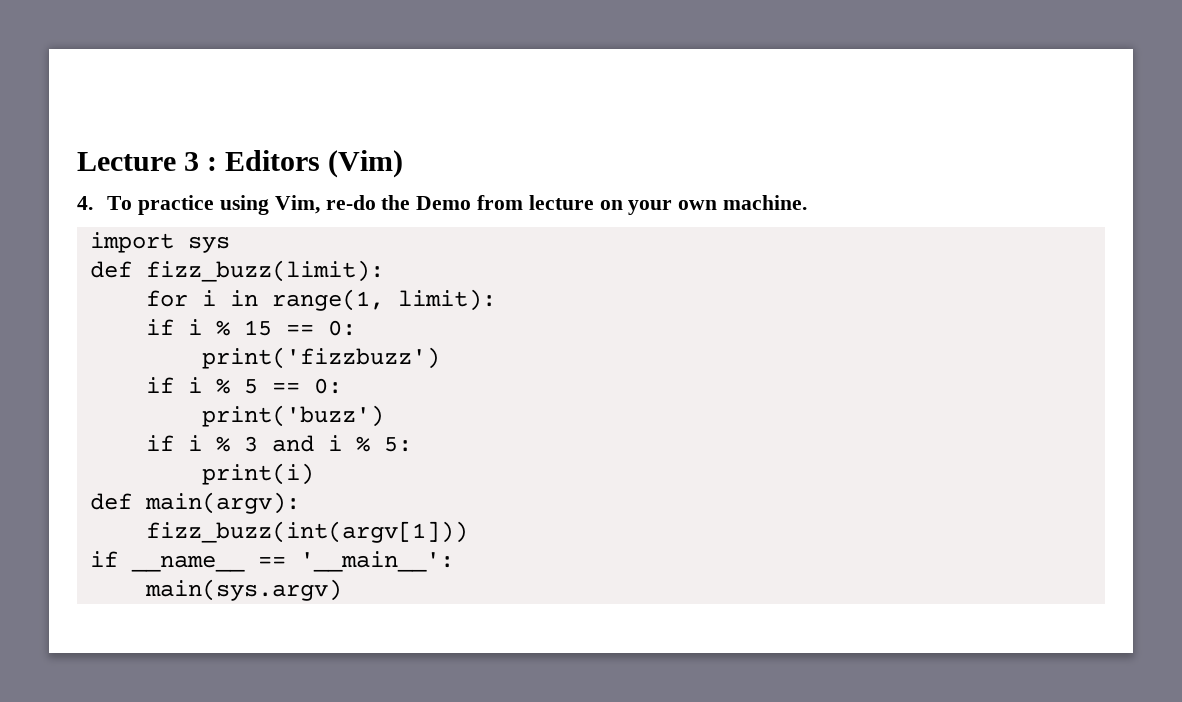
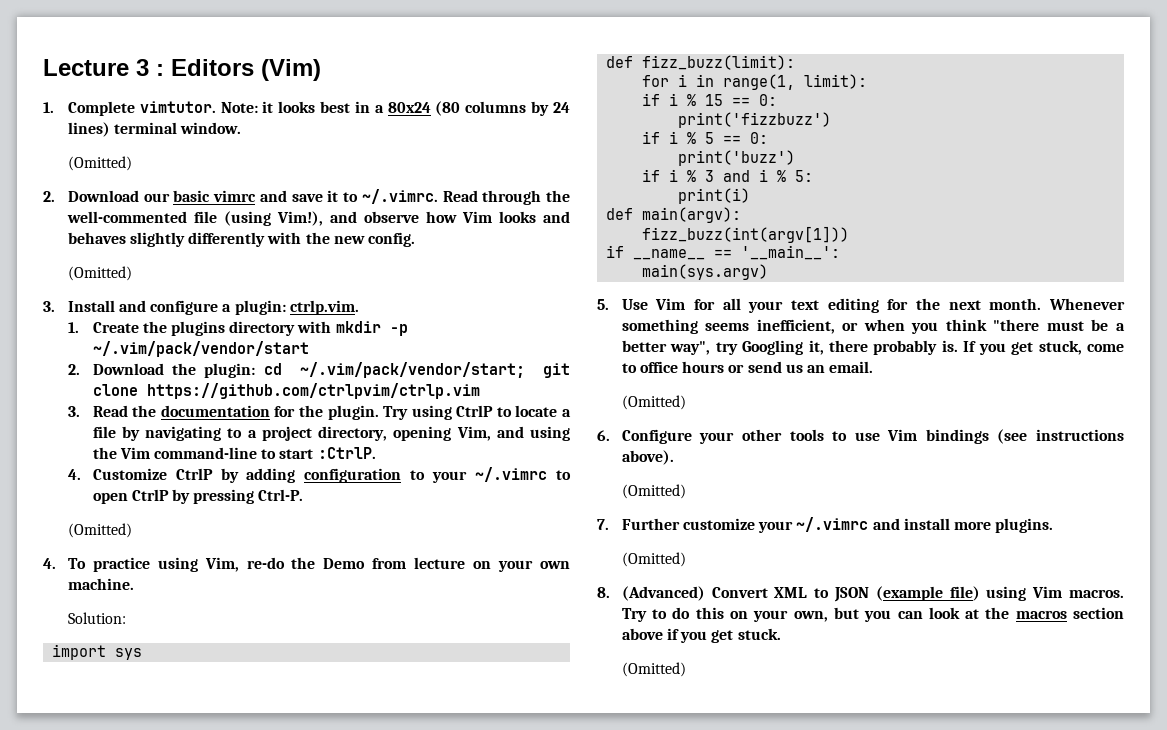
+ 1. Complete vimtutor. Note: it looks best in a 80x24 (80 columns by 24 lines) terminal window.
+ (Omitted)
+ 2. Download our basic vimrc and save it to ~/.vimrc. Read through the well-commented file (using Vim!), and observe how Vim looks and behaves slightly differently with the new config.
+ (Omitted)
+ 3. Install and configure a plugin: ctrlp.vim.
+ 1. Create the plugins directory with mkdir -p ~/.vim/pack/vendor/start
+ 2. Download the plugin: cd ~/.vim/pack/vendor/start; git clone https://github.com/ctrlpvim/ctrlp.vim
+ 3. Read the documentation for the plugin. Try using CtrlP to locate a file by navigating to a project directory, opening Vim, and using the Vim command-line to start :CtrlP.
+ 4. Customize CtrlP by adding configuration to your ~/.vimrc to open CtrlP by pressing Ctrl-P.
+ (Omitted)
+ Solution:
+ 5. Use Vim for all your text editing for the next month. Whenever something seems inefficient, or when you think "there must be a better way", try Googling it, there probably is. If you get stuck, come to office hours or send us an email.
+ (Omitted)
+ 6. Configure your other tools to use Vim bindings (see instructions above).
+ (Omitted)
+ 7. Further customize your ~/.vimrc and install more plugins.
+ (Omitted)
+ 8. (Advanced) Convert XML to JSON (example file) using Vim macros. Try to do this on your own, but you can look at the macros section above if you get stuck.
+ (Omitted)

